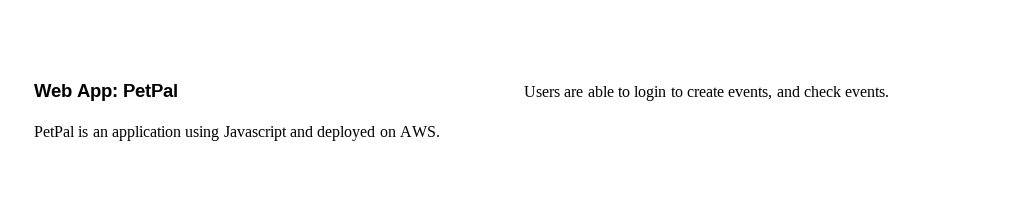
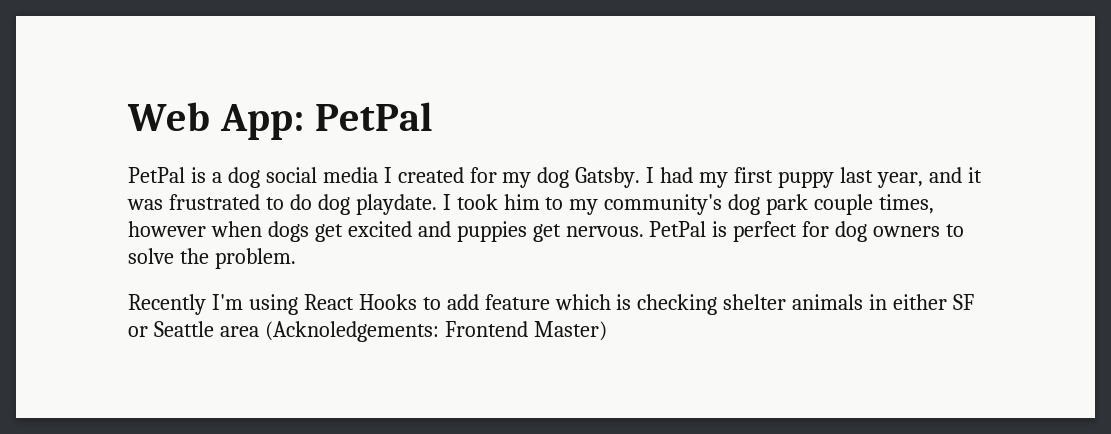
- PetPal is an application using Javascript and deployed on AWS.
- Users are able to login to create events, and check events.
+ PetPal is a dog social media I created for my dog Gatsby. I had my first puppy last year, and it was frustrated to do dog playdate. I took him to my community's dog park couple times, however when dogs get excited and puppies get nervous. PetPal is perfect for dog owners to solve the problem.
+ Recently I'm using React Hooks to add feature which is checking shelter animals in either SF or Seattle area (Acknoledgements: Frontend Master)

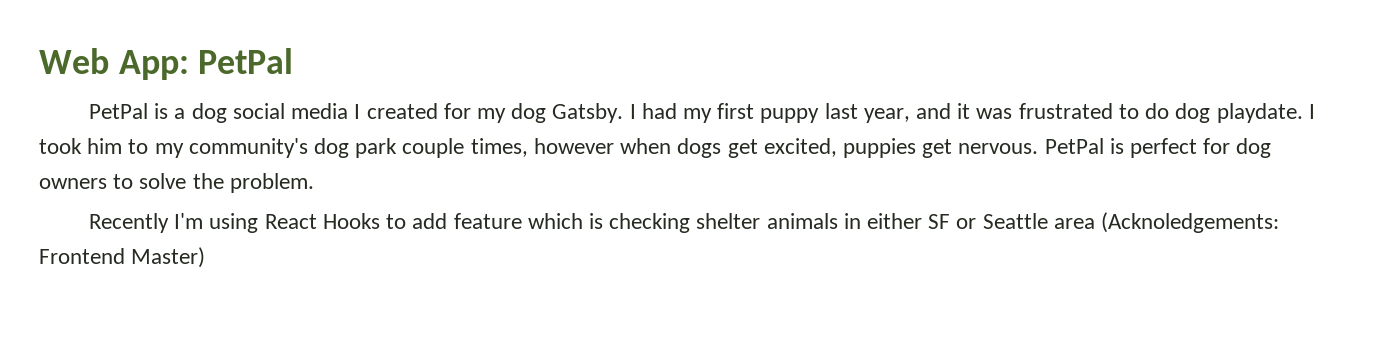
- I took him to my community's dog park couple times, however when dogs get excited and puppies get nervous.
+ I took him to my community's dog park couple times, however when dogs get excited, puppies get nervous.

